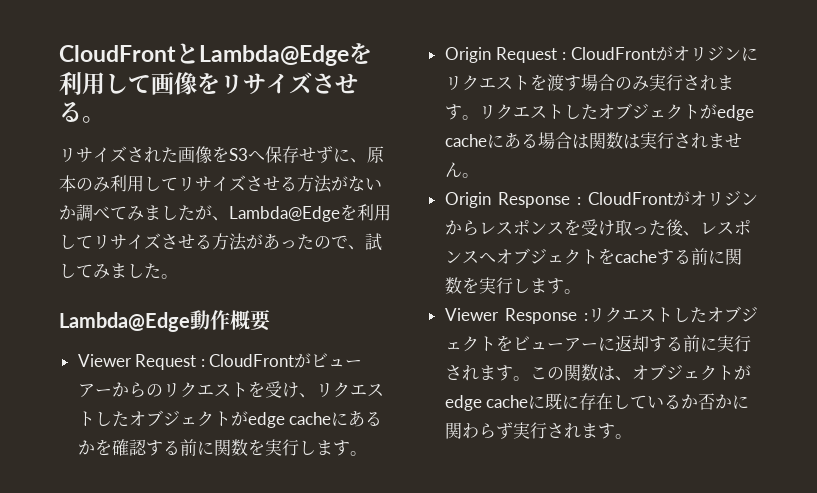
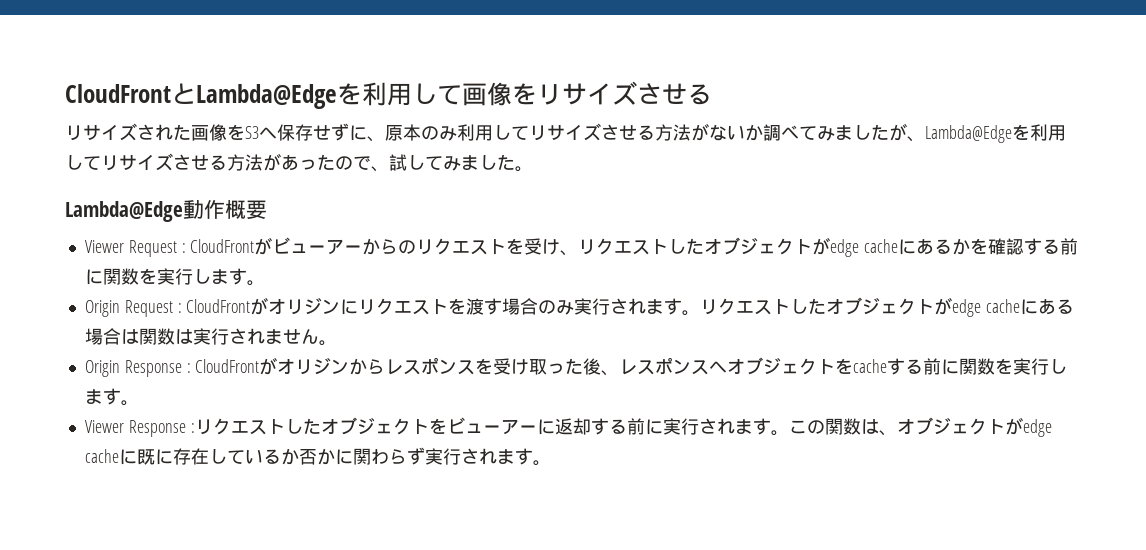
- CloudFrontとLambda@Edgeを利用して画像をリサイズさせる。
+ CloudFrontとLambda@Edgeを利用して画像をリサイズさせる

